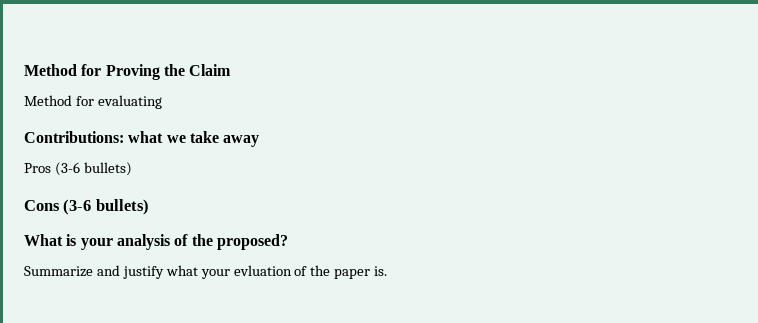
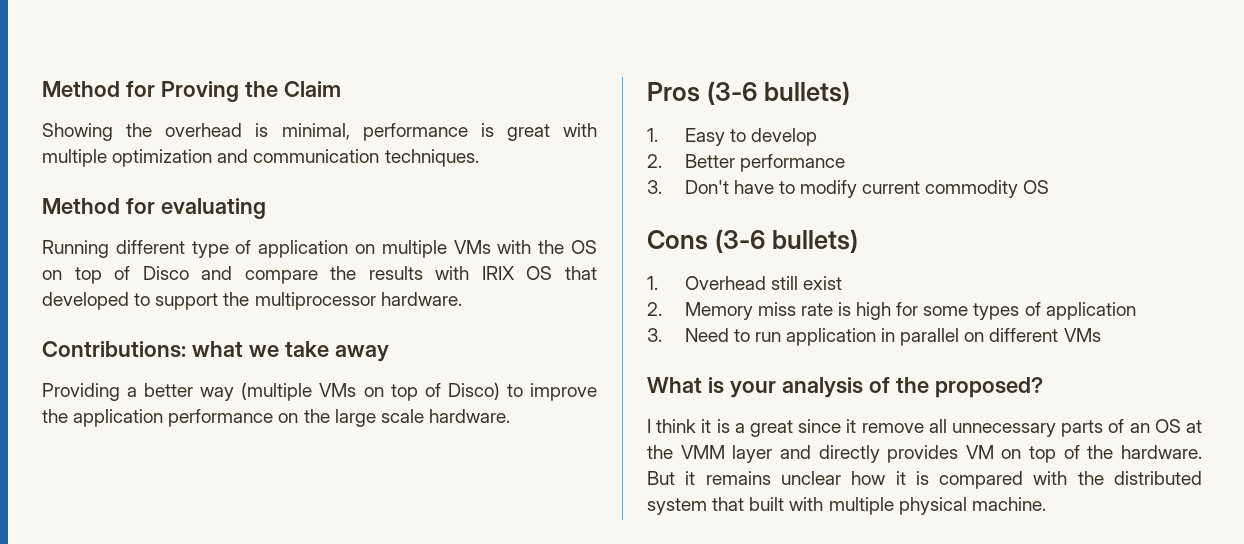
+ Showing the overhead is minimal, performance is great with multiple optimization and communication techniques.
  Method for evaluating
+ Running different type of application on multiple VMs with the OS on top of Disco and compare the results with IRIX OS that developed to support the multiprocessor hardware.
+ Providing a better way (multiple VMs on top of Disco) to improve the application performance on the large scale hardware.
  Pros (3-6 bullets)
+ 1. Easy to develop
+ 2. Better performance
+ 3. Don't have to modify current commodity OS
  Cons (3-6 bullets)
+ 1. Overhead still exist
+ 2. Memory miss rate is high for some types of application
+ 3. Need to run application in parallel on different VMs
- Summarize and justify what your evluation of the paper is.
+ I think it is a great since it remove all unnecessary parts of an OS at the VMM layer and directly provides VM on top of the hardware. But it remains unclear how it is compared with the distributed system that built with multiple physical machine.

